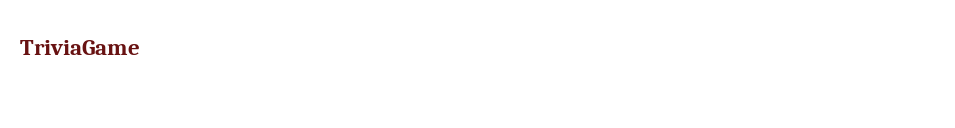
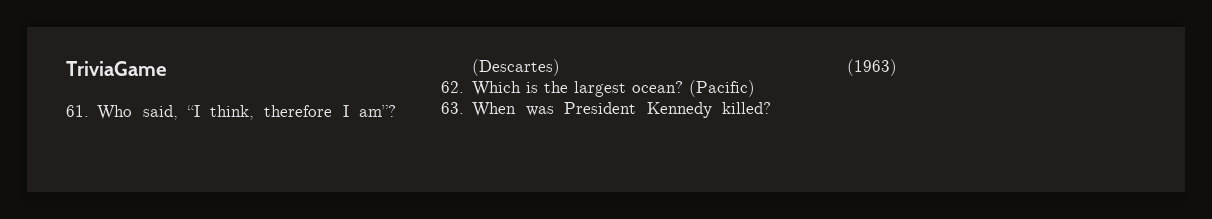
+ 61. Who said, “I think, therefore I am”? (Descartes)
+ 62. Which is the largest ocean? (Pacific)
+ 63. When was President Kennedy killed? (1963)

